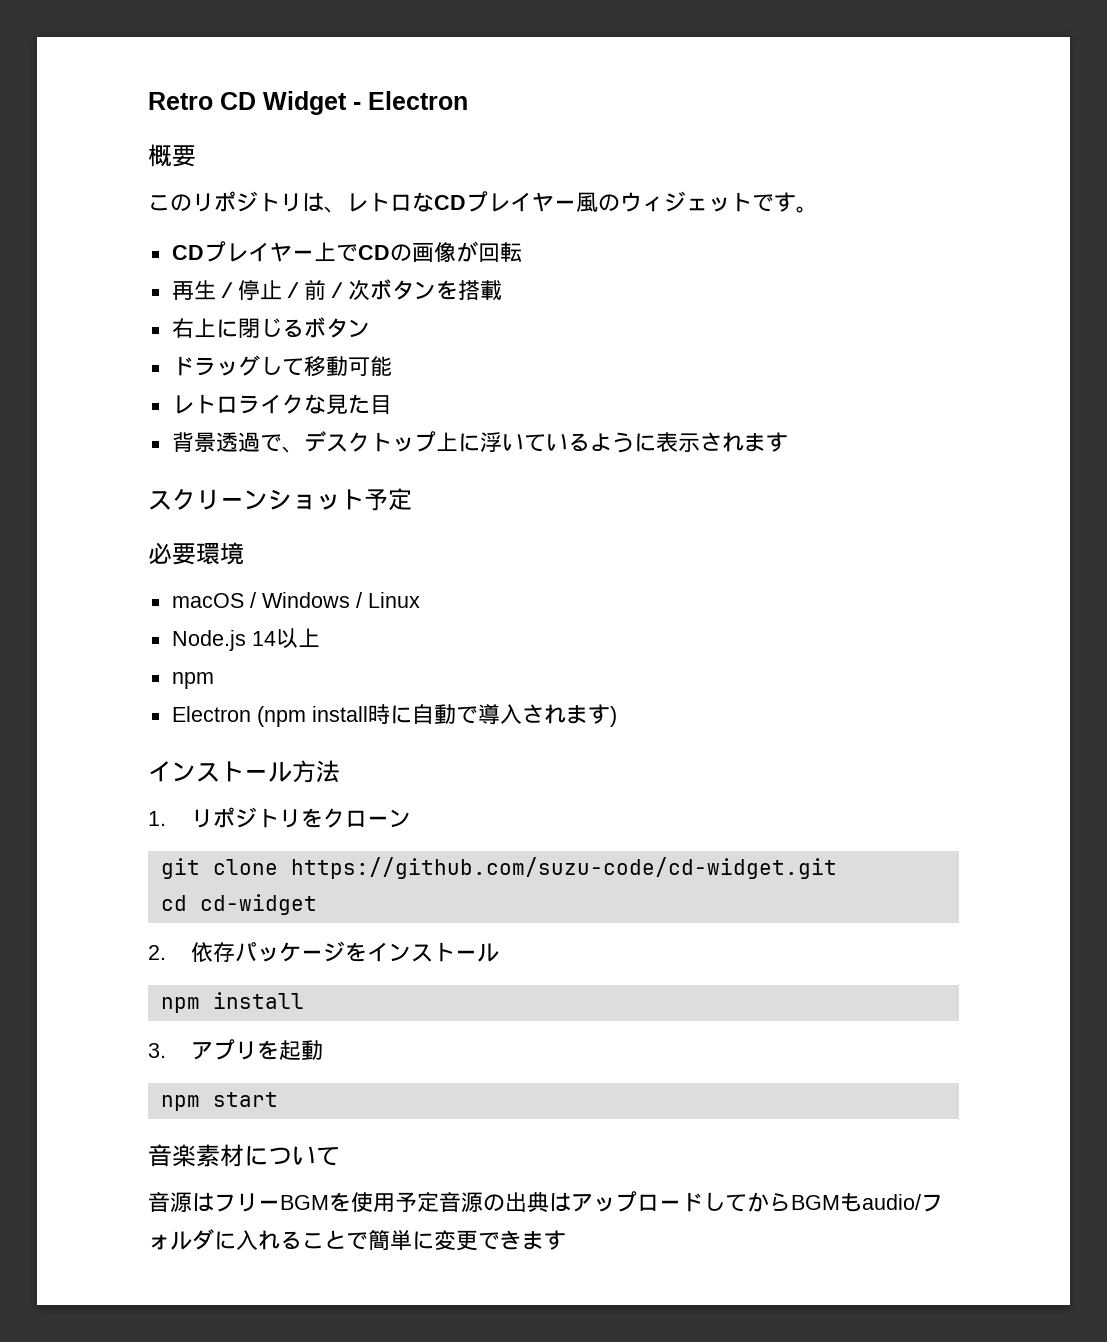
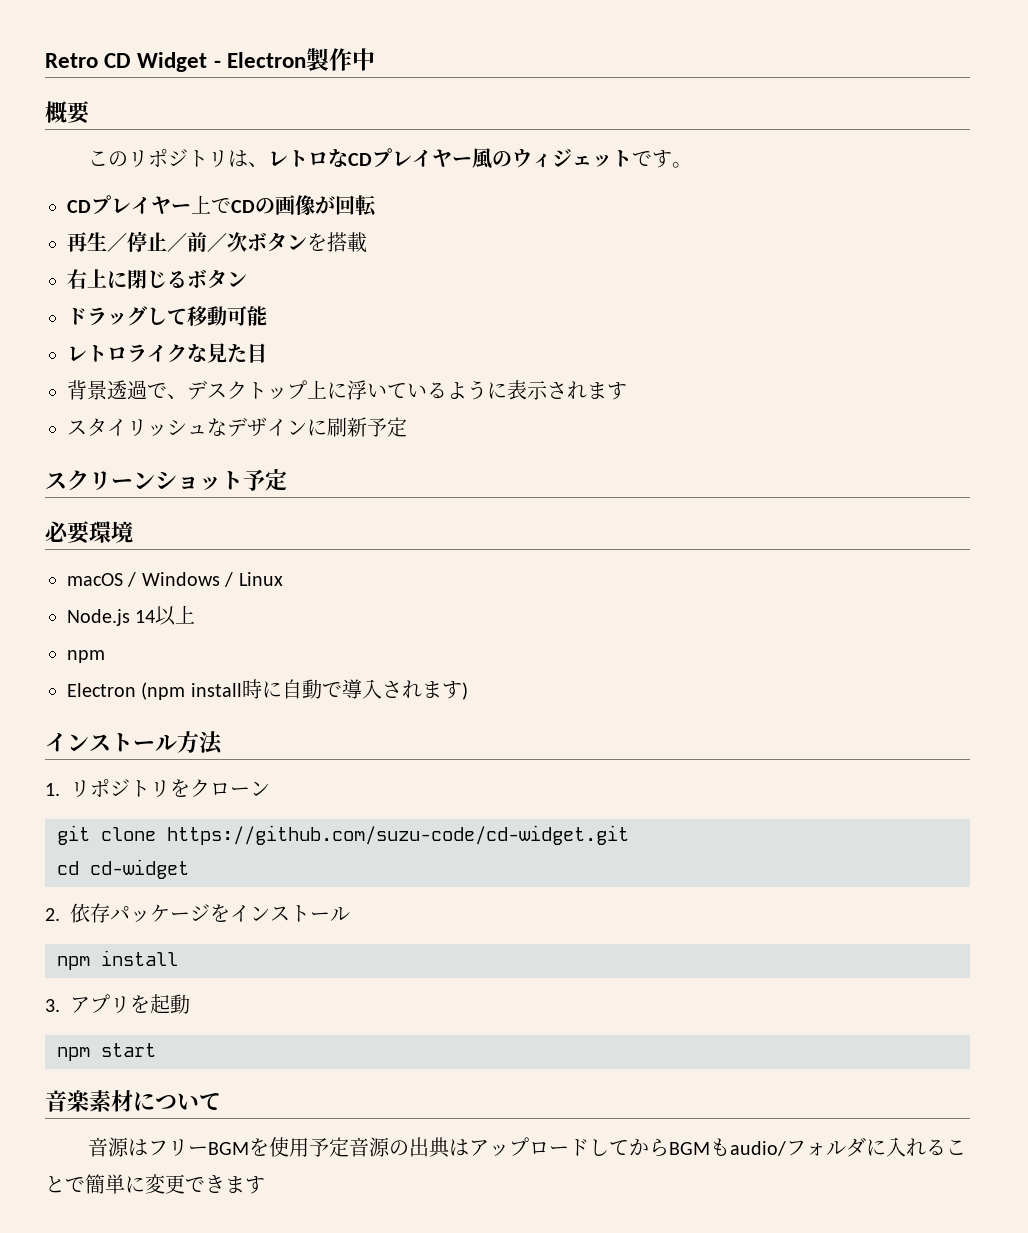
- Retro CD Widget - Electron
+ Retro CD Widget - Electron製作中
+ スタイリッシュなデザインに刷新予定

